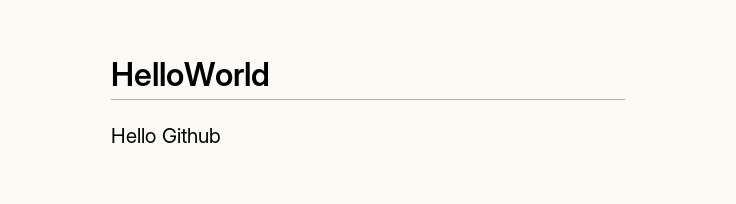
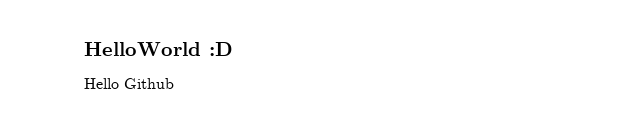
- HelloWorld
+ HelloWorld :D

